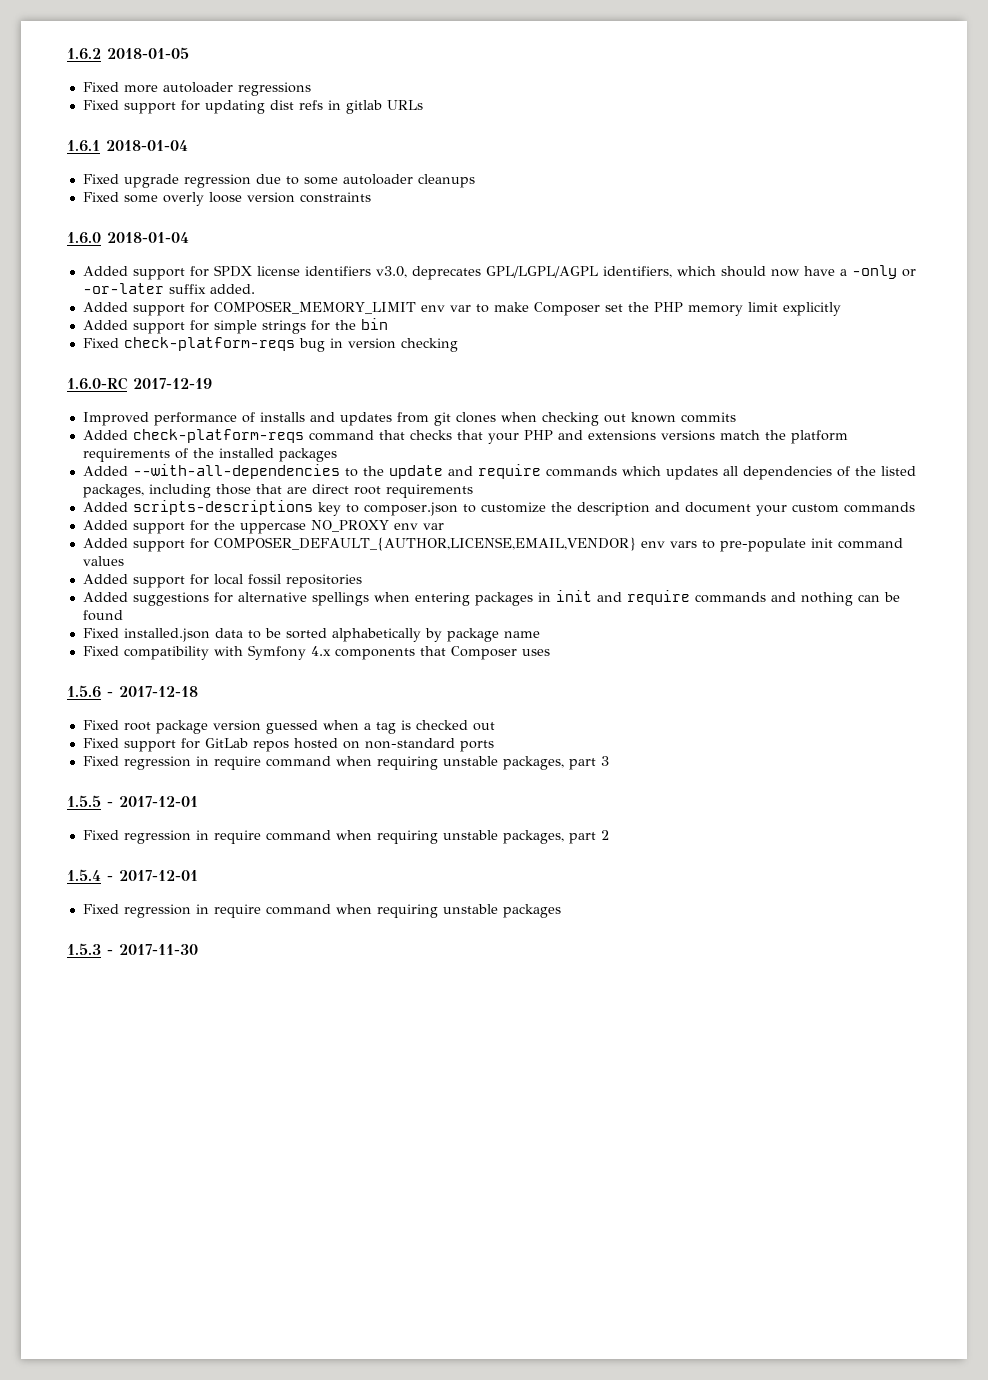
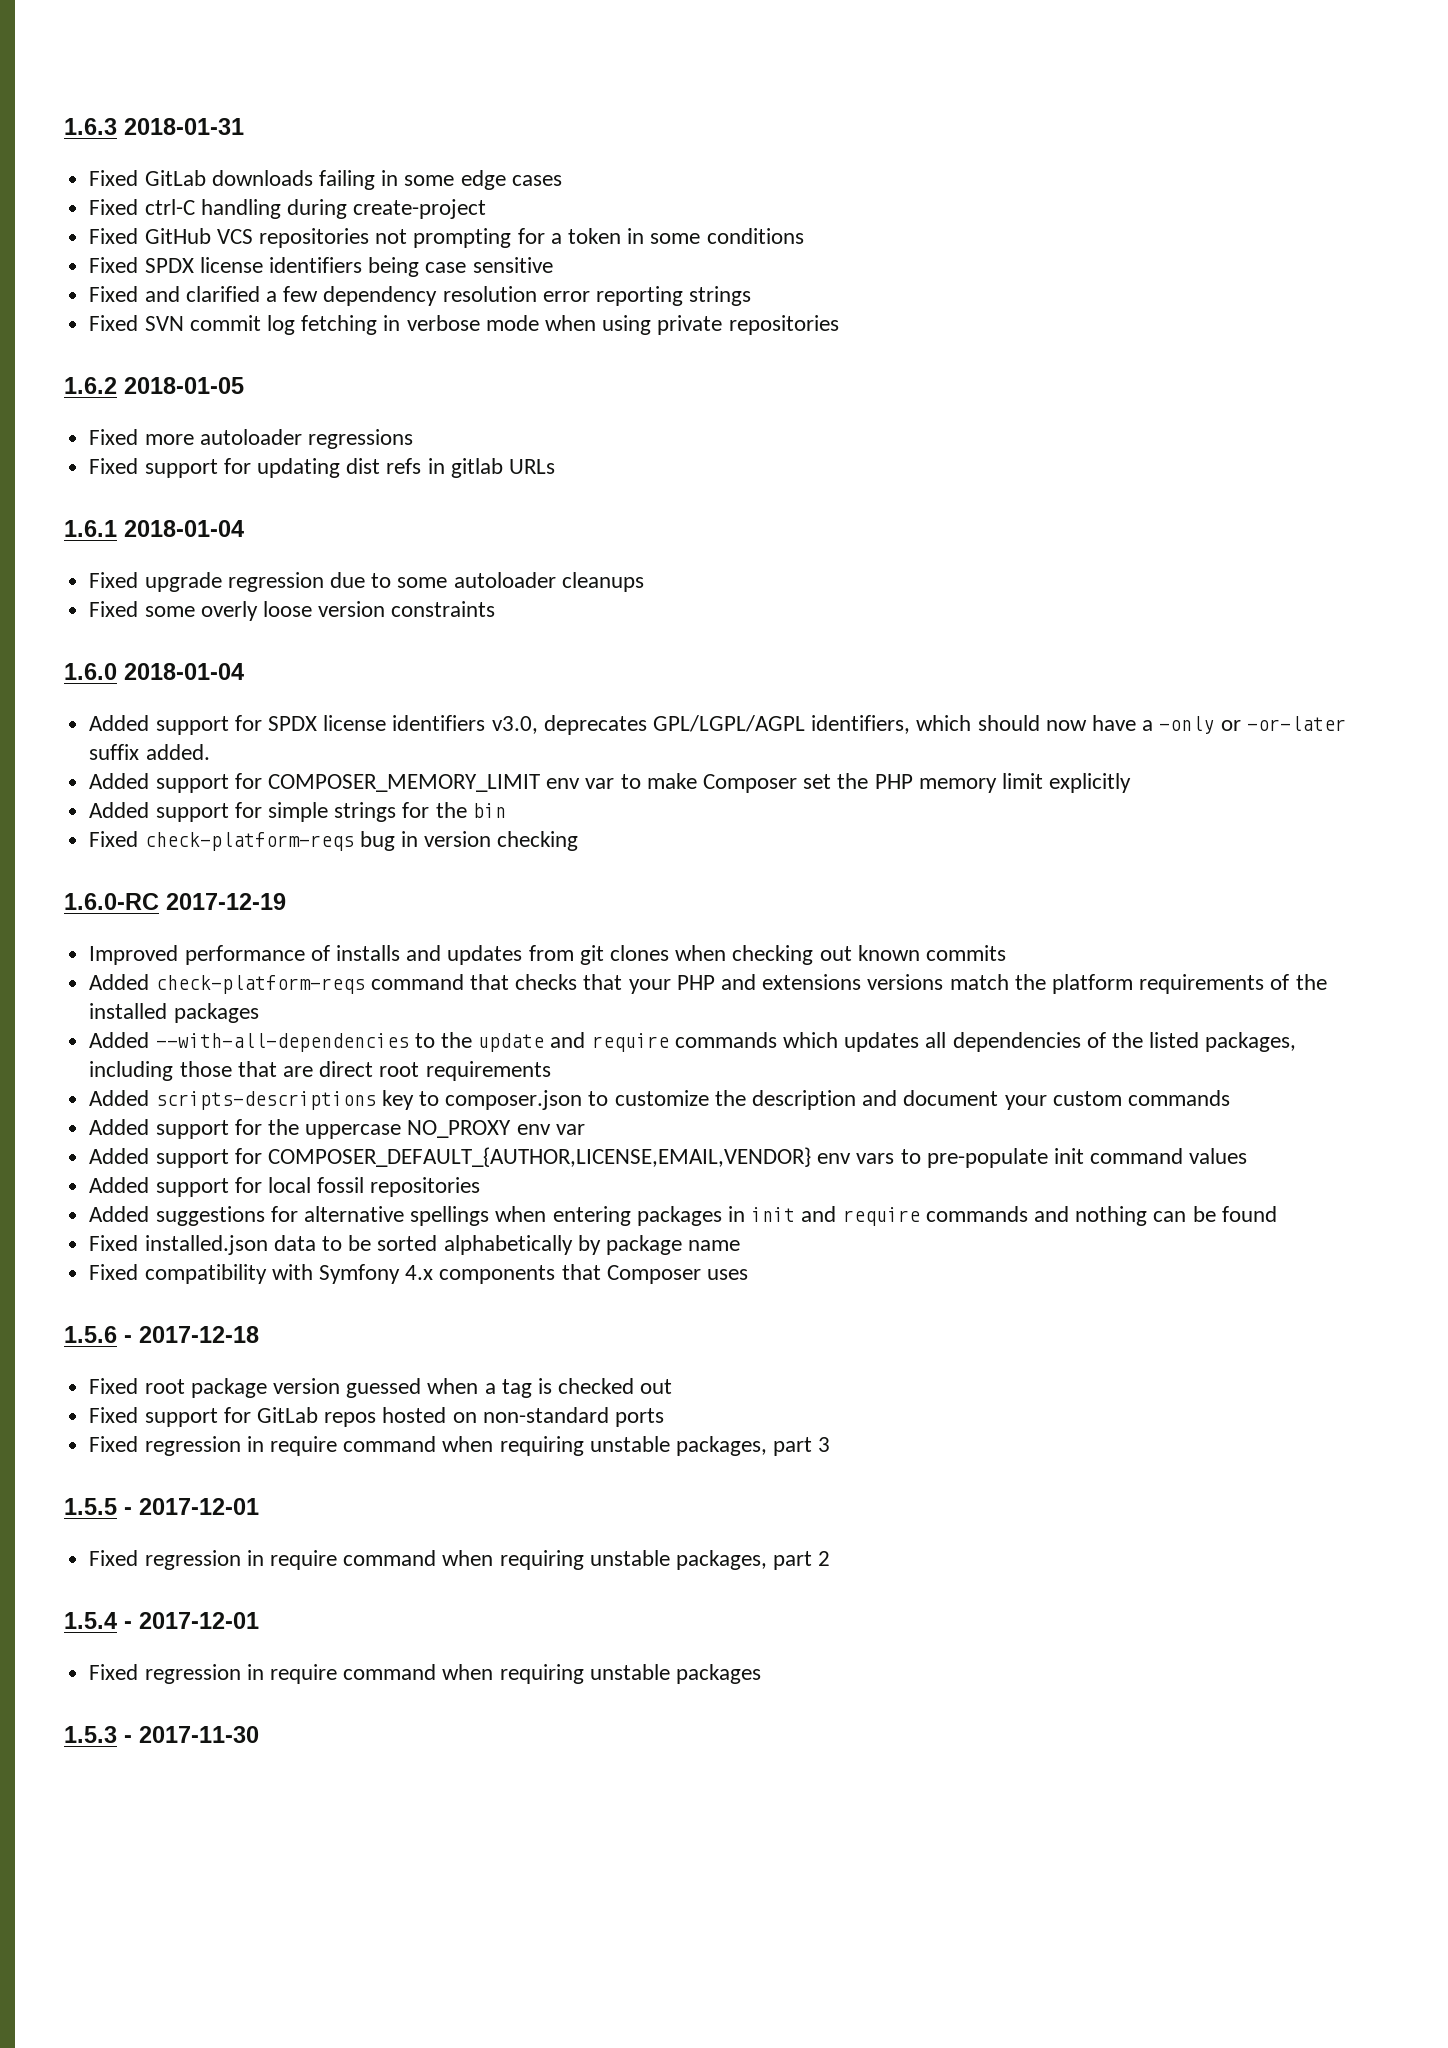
+ 1.6.3 2018-01-31
+ Fixed GitLab downloads failing in some edge cases
+ Fixed ctrl-C handling during create-project
+ Fixed GitHub VCS repositories not prompting for a token in some conditions
+ Fixed SPDX license identifiers being case sensitive
+ Fixed and clarified a few dependency resolution error reporting strings
+ Fixed SVN commit log fetching in verbose mode when using private repositories

